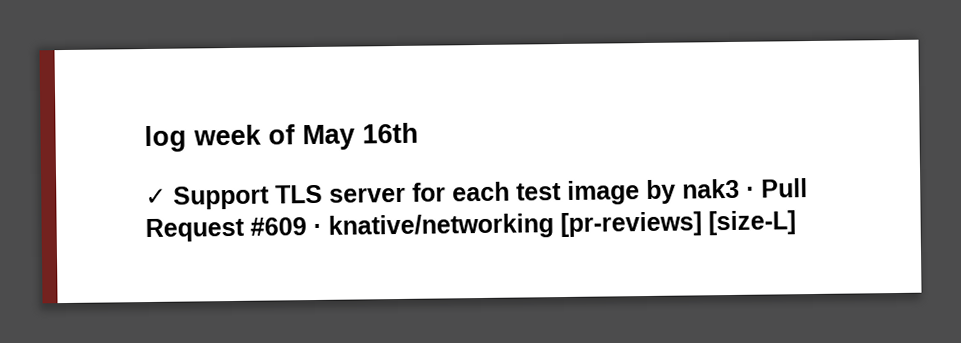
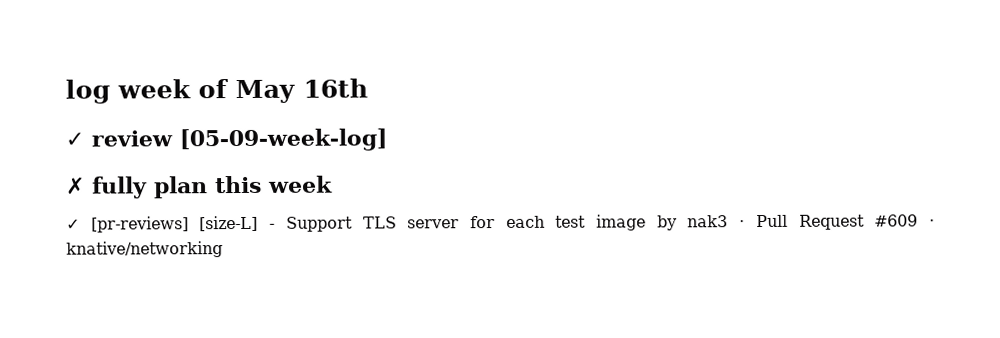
- ✓ Support TLS server for each test image by nak3 · Pull Request #609 · knative/networking [pr-reviews] [size-L]
+ ✓ review [05-09-week-log]
+ ✗ fully plan this week
+ ✓ [pr-reviews] [size-L] - Support TLS server for each test image by nak3 · Pull Request #609 · knative/networking

